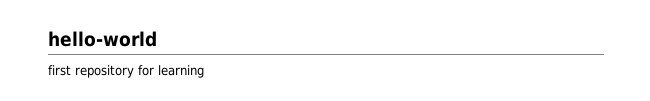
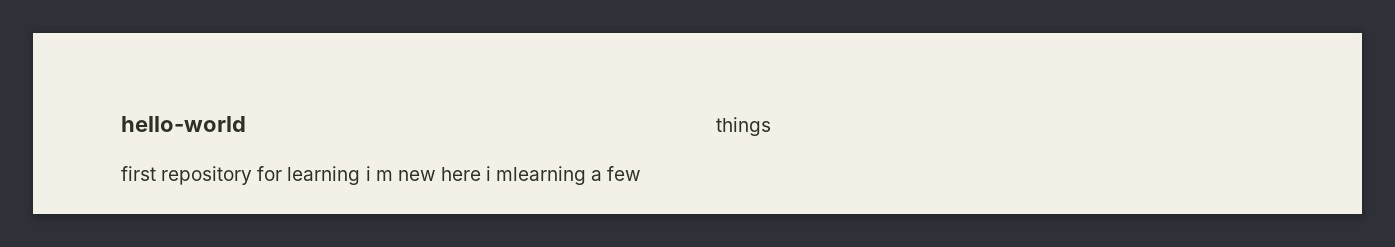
- first repository for learning
+ first repository for learning i m new here i mlearning a few things

